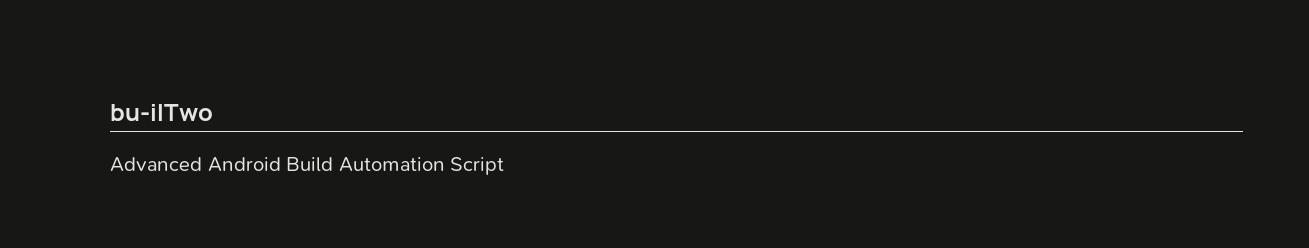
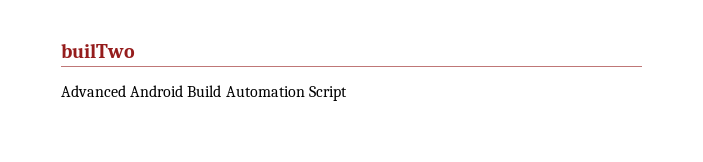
- bu-ilTwo
+ builTwo

